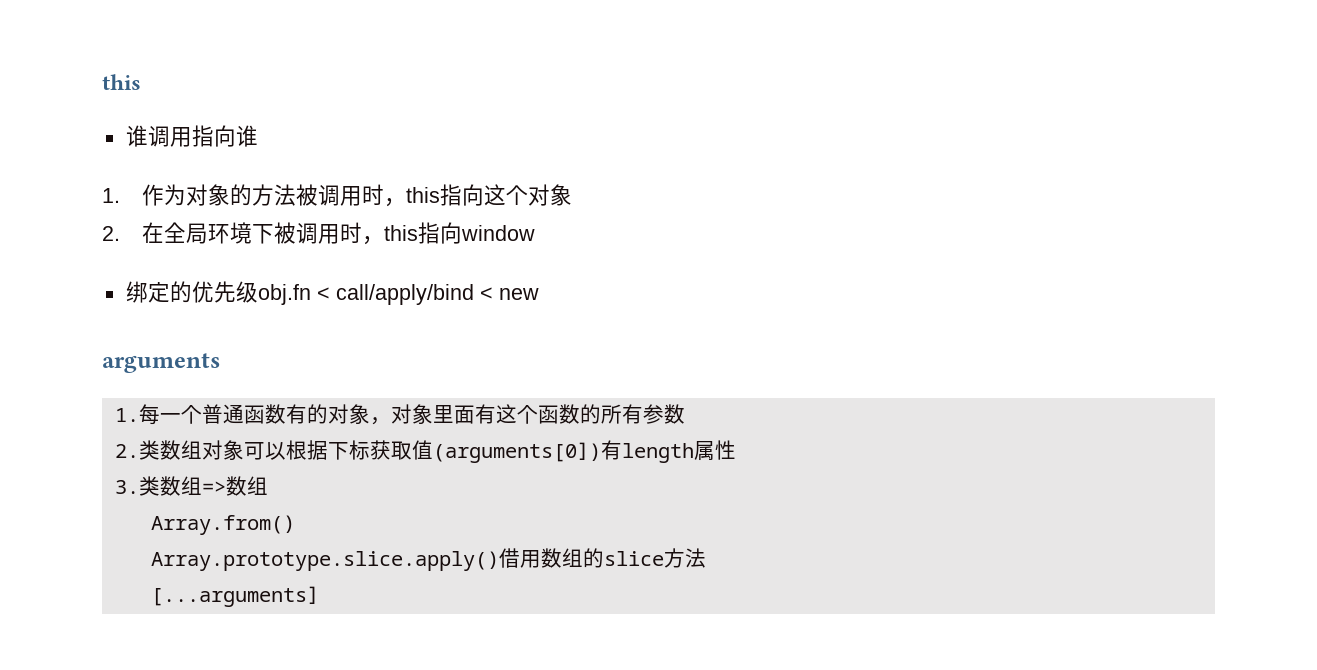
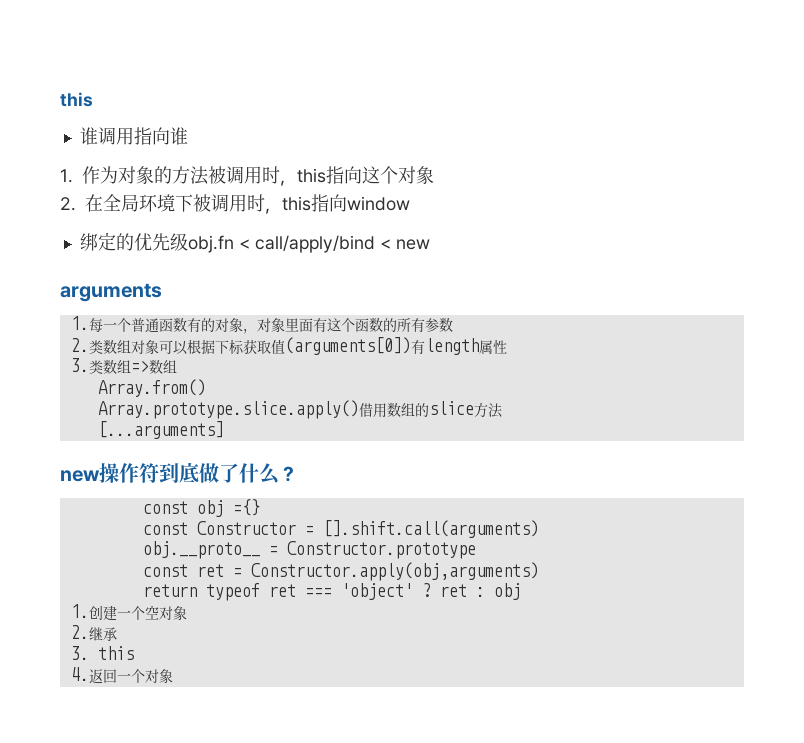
+ new操作符到底做了什么？
+ const obj ={}
+ const Constructor = [].shift.call(arguments)
+ obj.__proto__ = Constructor.prototype
+ const ret = Constructor.apply(obj,arguments)
+ return typeof ret === 'object' ? ret : obj
+ 1.创建一个空对象
+ 2.继承
+ 3. this
+ 4.返回一个对象

